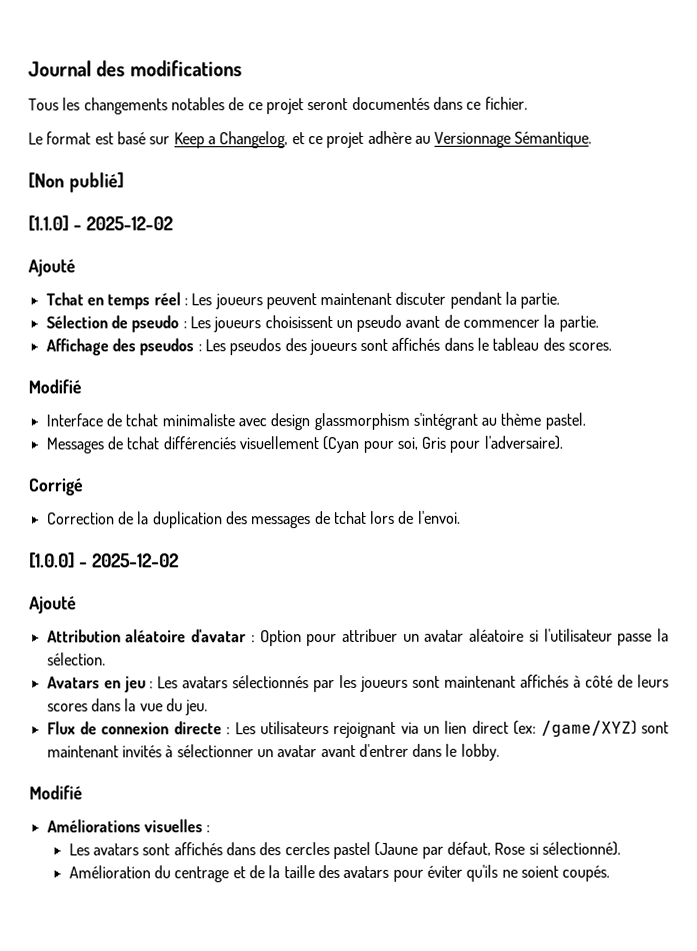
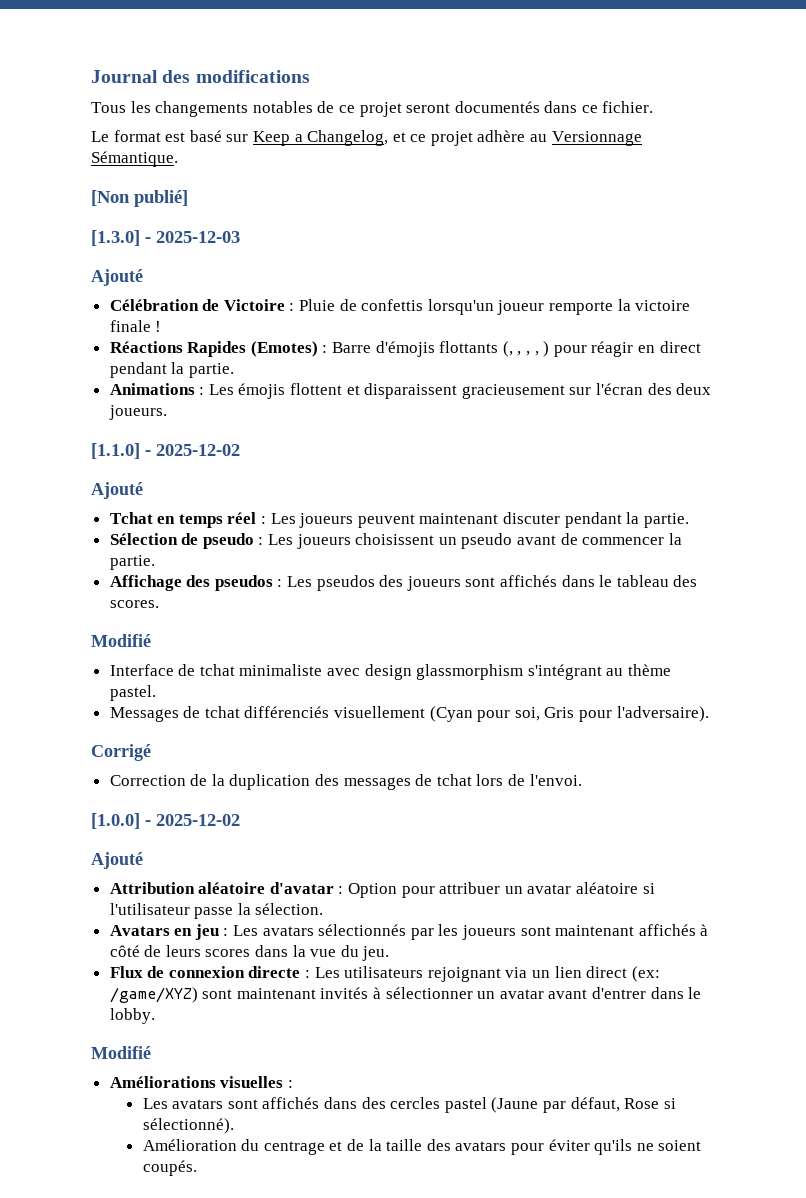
+ [1.3.0] - 2025-12-03
+ Ajouté
+ Célébration de Victoire : Pluie de confettis lorsqu'un joueur remporte la victoire finale !
+ Réactions Rapides (Emotes) : Barre d'émojis flottants (, , , , ) pour réagir en direct pendant la partie.
+ Animations : Les émojis flottent et disparaissent gracieusement sur l'écran des deux joueurs.

